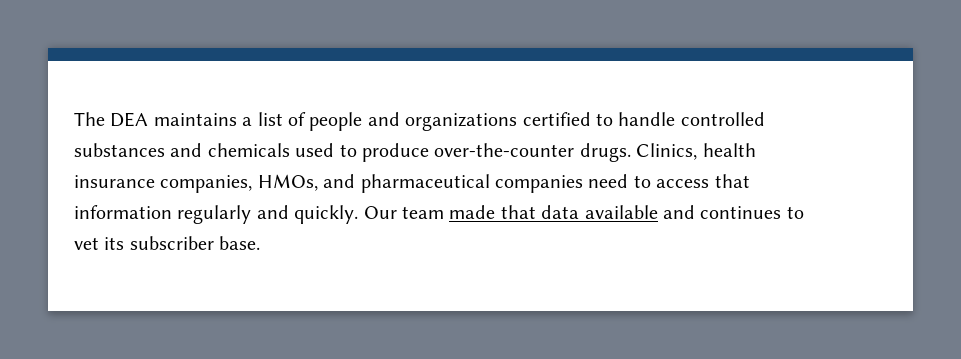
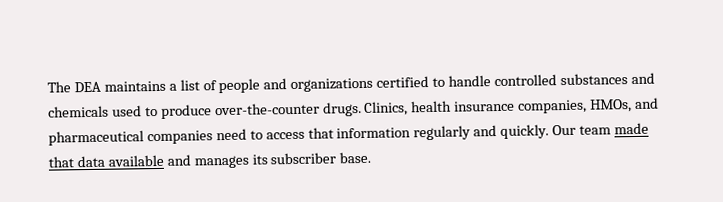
- Our team made that data available and continues to vet its subscriber base.
+ Our team made that data available and manages its subscriber base.

